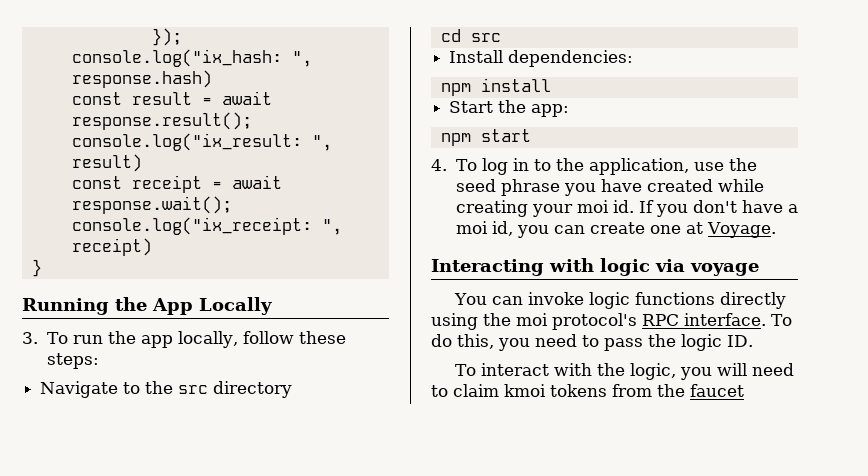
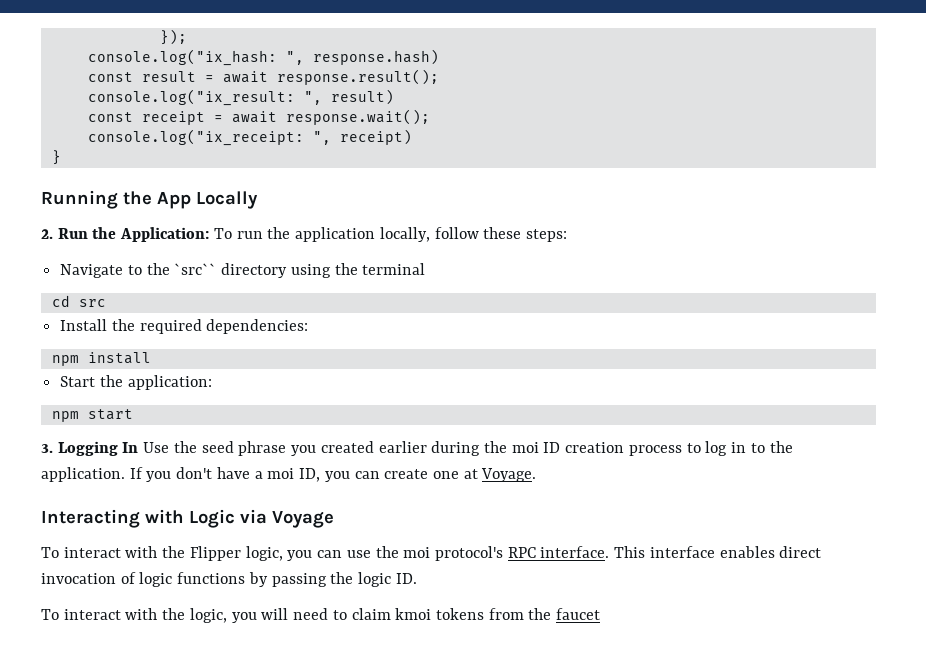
- 3. To run the app locally, follow these steps:
+ 2. Run the Application: To run the application locally, follow these steps:
- Navigate to the src directory
+ Navigate to the `src`` directory using the terminal
- Install dependencies:
+ Install the required dependencies:
- Start the app:
+ Start the application:
- 4. To log in to the application, use the seed phrase you have created while creating your moi id.
+ 3. Logging In Use the seed phrase you created earlier during the moi ID creation process to log in to the application.
- If you don't have a moi id, you can create one at Voyage.
+ If you don't have a moi ID, you can create one at Voyage.
- Interacting with logic via voyage
- You can invoke logic functions directly using the moi protocol's RPC interface.
+ Interacting with Logic via Voyage
+ To interact with the Flipper logic, you can use the moi protocol's RPC interface.
- To do this, you need to pass the logic ID.
+ This interface enables direct invocation of logic functions by passing the logic ID.

